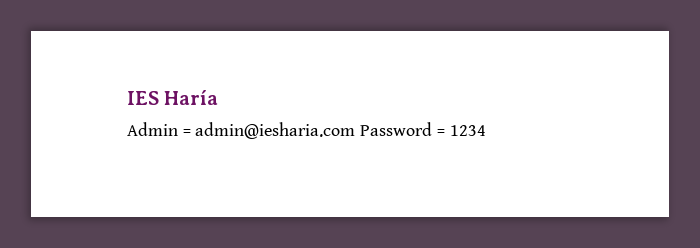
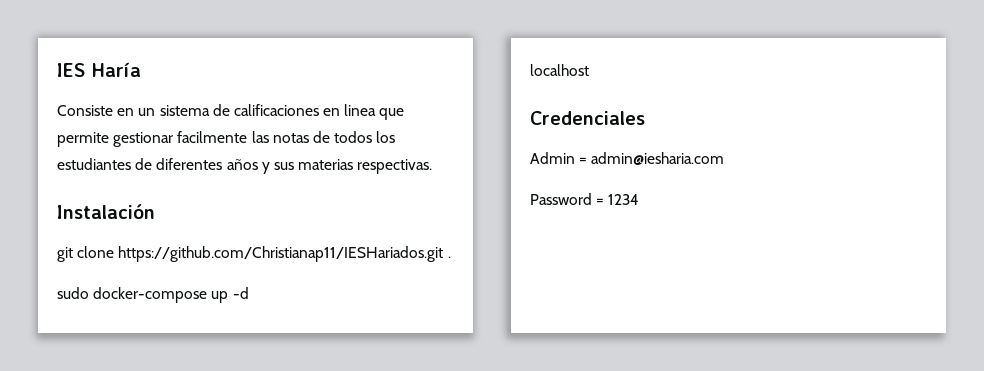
+ Consiste en un sistema de calificaciones en linea que permite gestionar facilmente las notas de todos los estudiantes de diferentes años y sus materias respectivas.
+ Instalación
+ git clone https://github.com/Christianap11/IESHariados.git .
+ sudo docker-compose up -d
+ localhost
+ Credenciales
- Admin = admin@iesharia.com Password = 1234
+ Admin = admin@iesharia.com
+ Password = 1234

